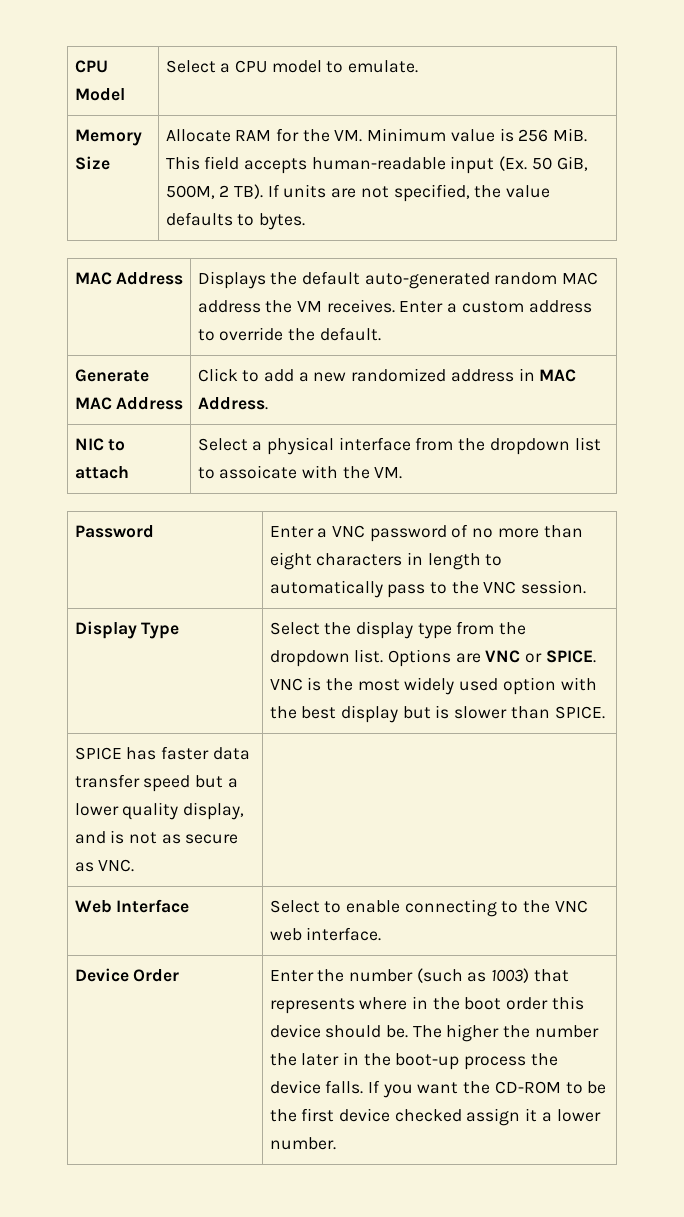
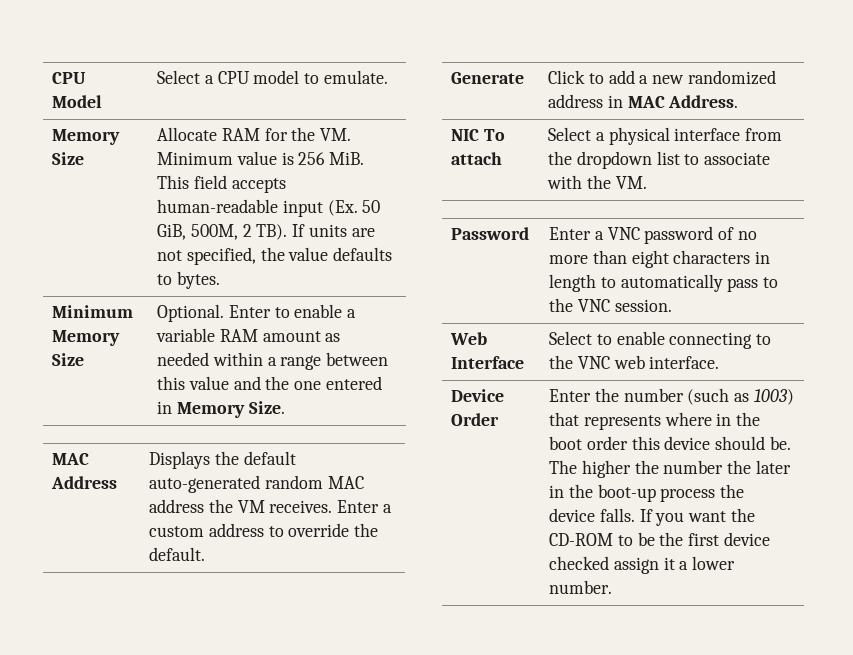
+ Minimum Memory Size | Optional. Enter to enable a variable RAM amount as needed within a range between this value and the one entered in Memory Size.
- Generate MAC Address | Click to add a new randomized address in MAC Address.
+ Generate | Click to add a new randomized address in MAC Address.
- NIC to attach | Select a physical interface from the dropdown list to assoicate with the VM.
+ NIC To attach | Select a physical interface from the dropdown list to associate with the VM.
- Display Type | Select the display type from the dropdown list. Options are VNC or SPICE. VNC is the most widely used option with the best display but is slower than SPICE.
- SPICE has faster data transfer speed but a lower quality display, and is not as secure as VNC. |

